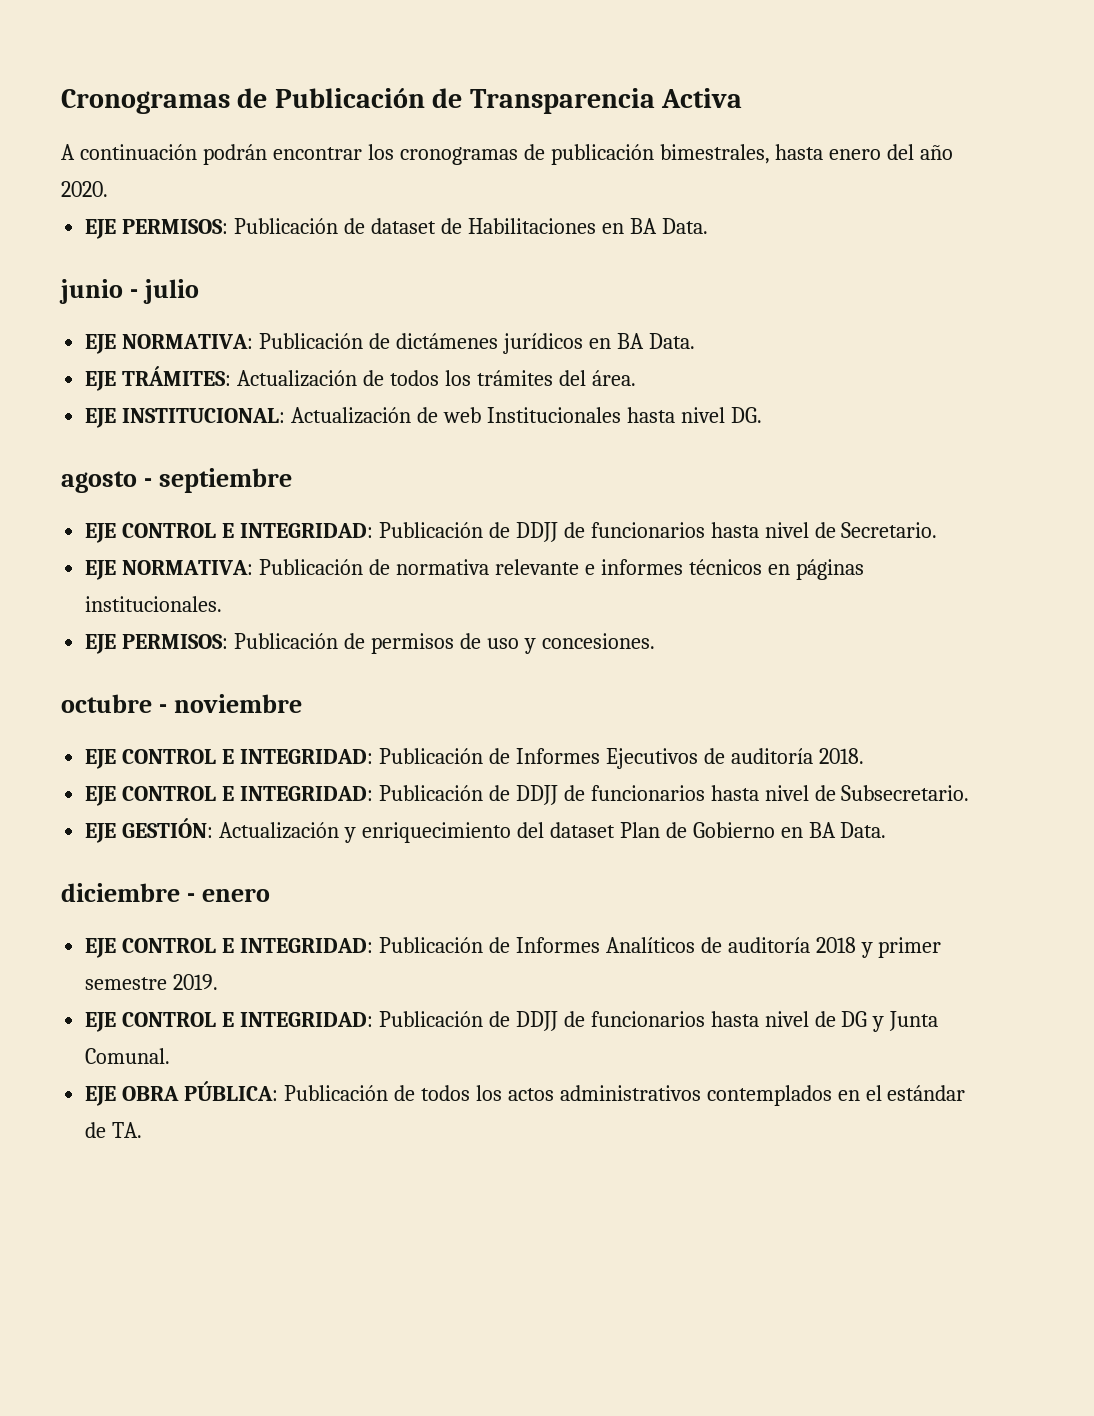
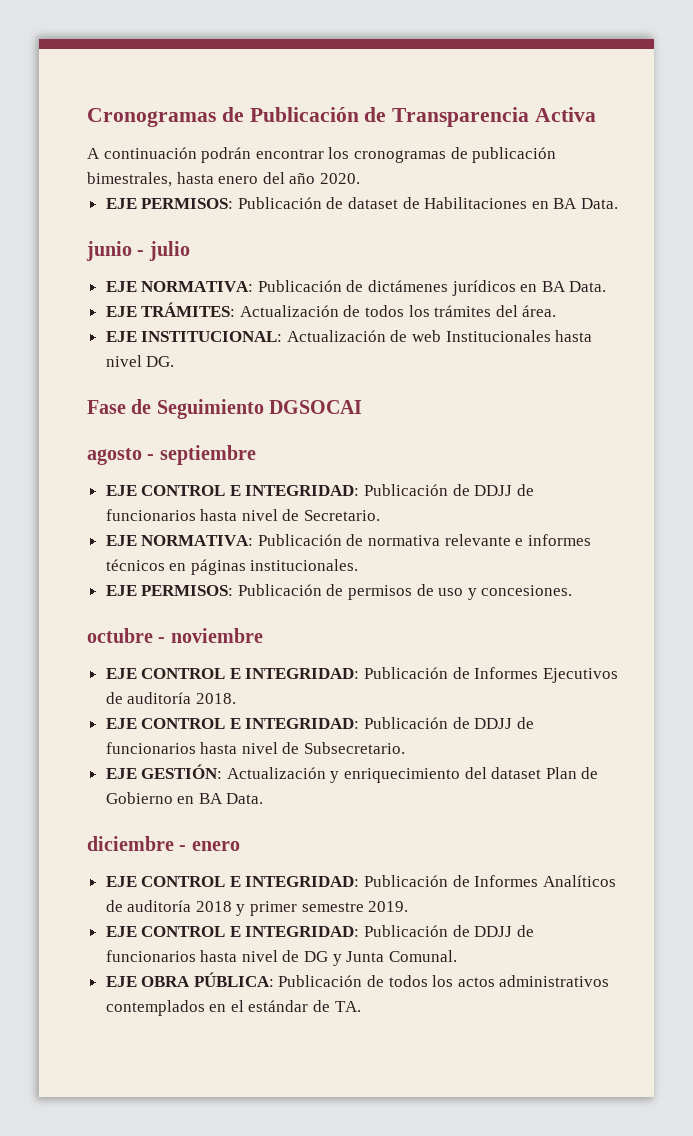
+ Fase de Seguimiento DGSOCAI

